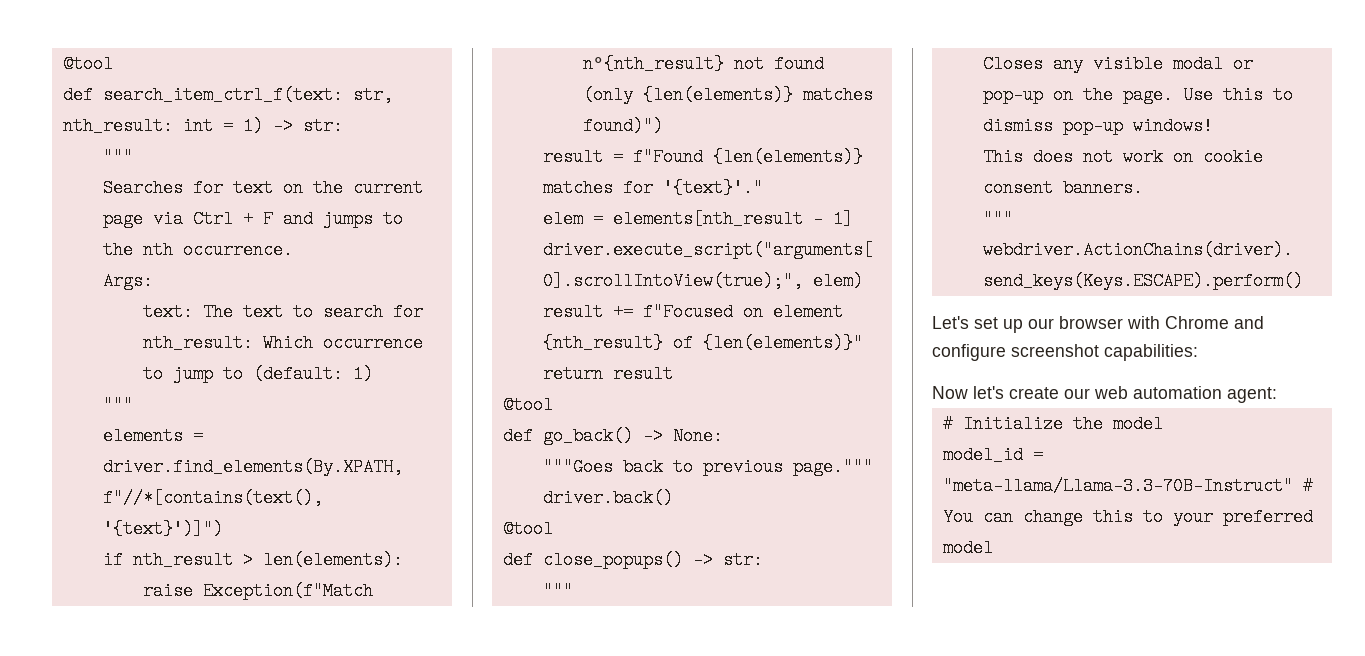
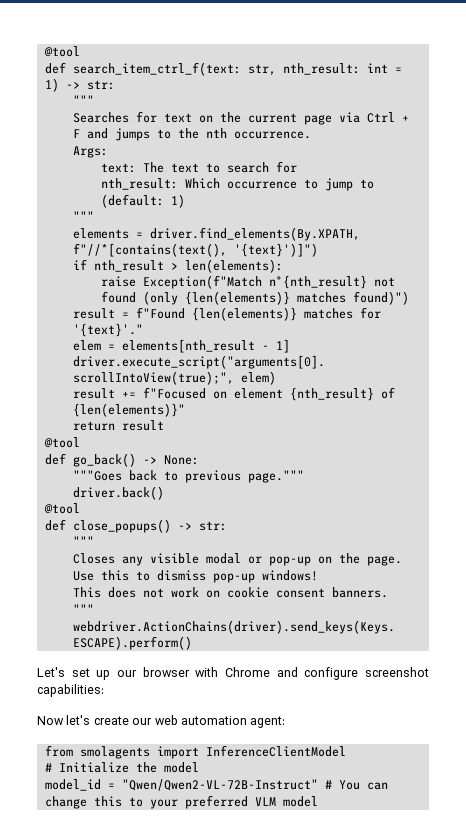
+ from smolagents import InferenceClientModel
- model_id = "meta-llama/Llama-3.3-70B-Instruct" # You can change this to your preferred model
+ model_id = "Qwen/Qwen2-VL-72B-Instruct" # You can change this to your preferred VLM model

